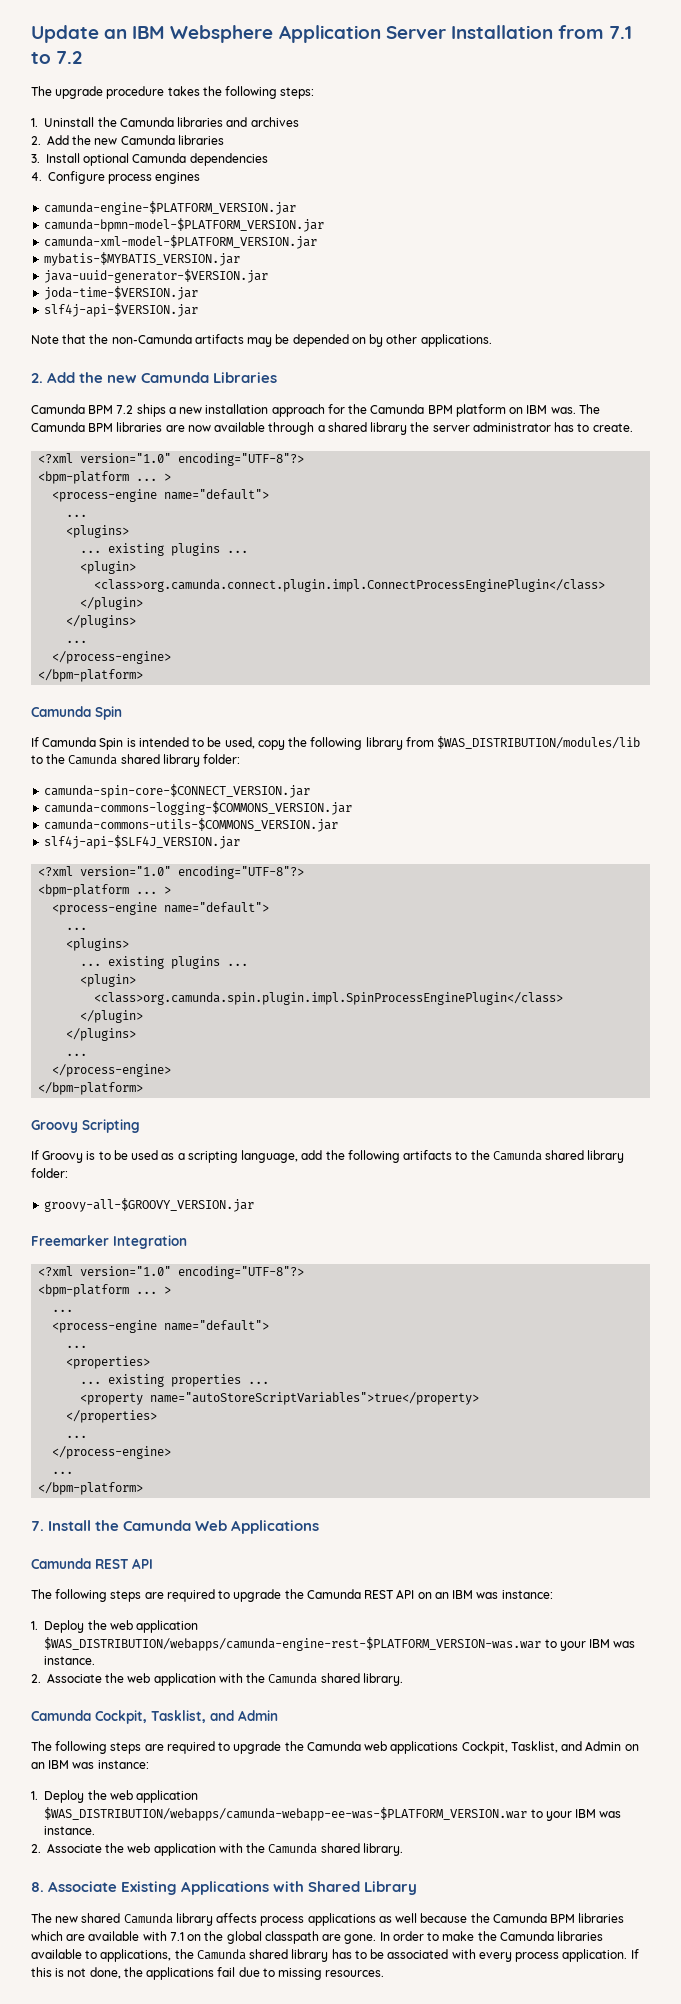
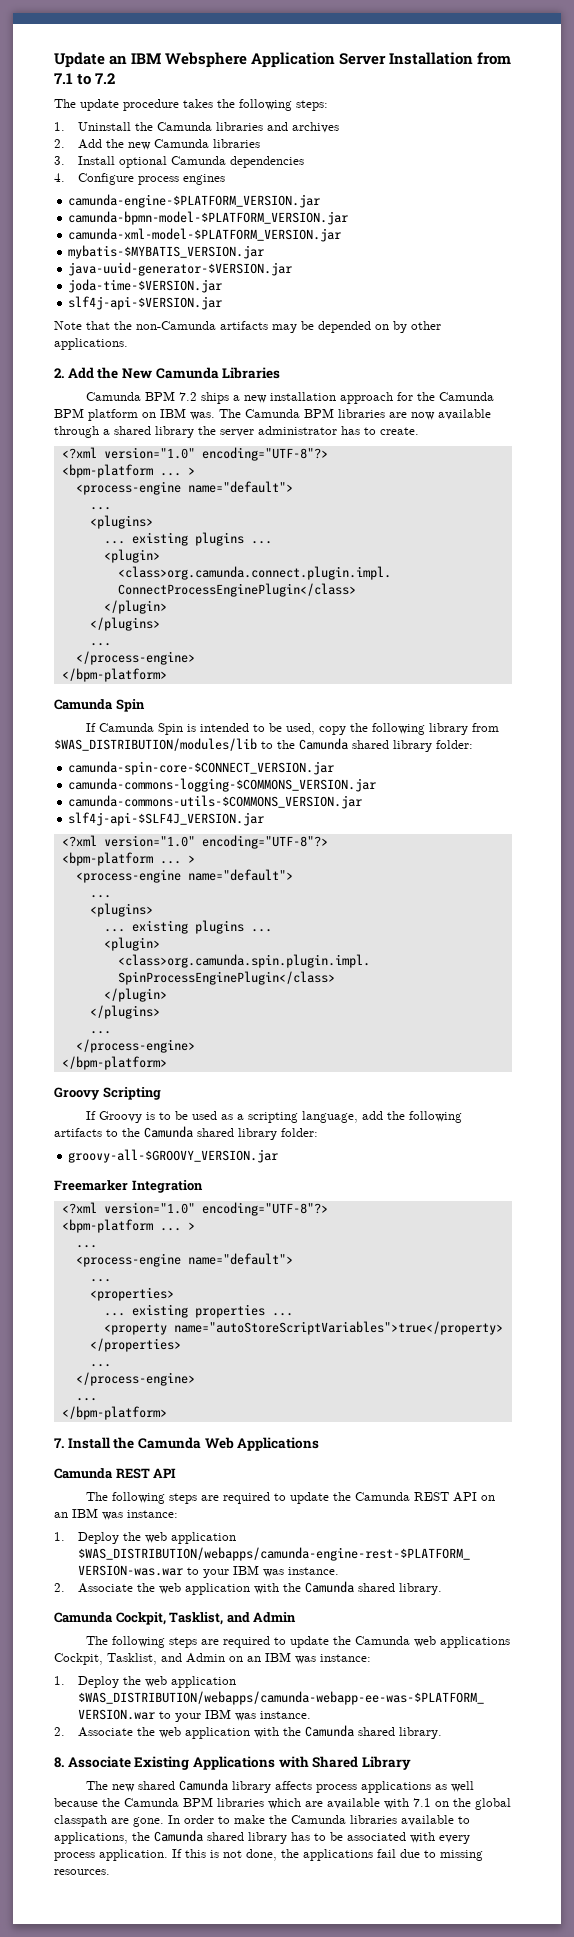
- The upgrade procedure takes the following steps:
+ The update procedure takes the following steps:
- 2. Add the new Camunda Libraries
+ 2. Add the New Camunda Libraries
- The following steps are required to upgrade the Camunda REST API on an IBM was instance:
+ The following steps are required to update the Camunda REST API on an IBM was instance:
- The following steps are required to upgrade the Camunda web applications Cockpit, Tasklist, and Admin on an IBM was instance:
+ The following steps are required to update the Camunda web applications Cockpit, Tasklist, and Admin on an IBM was instance:

